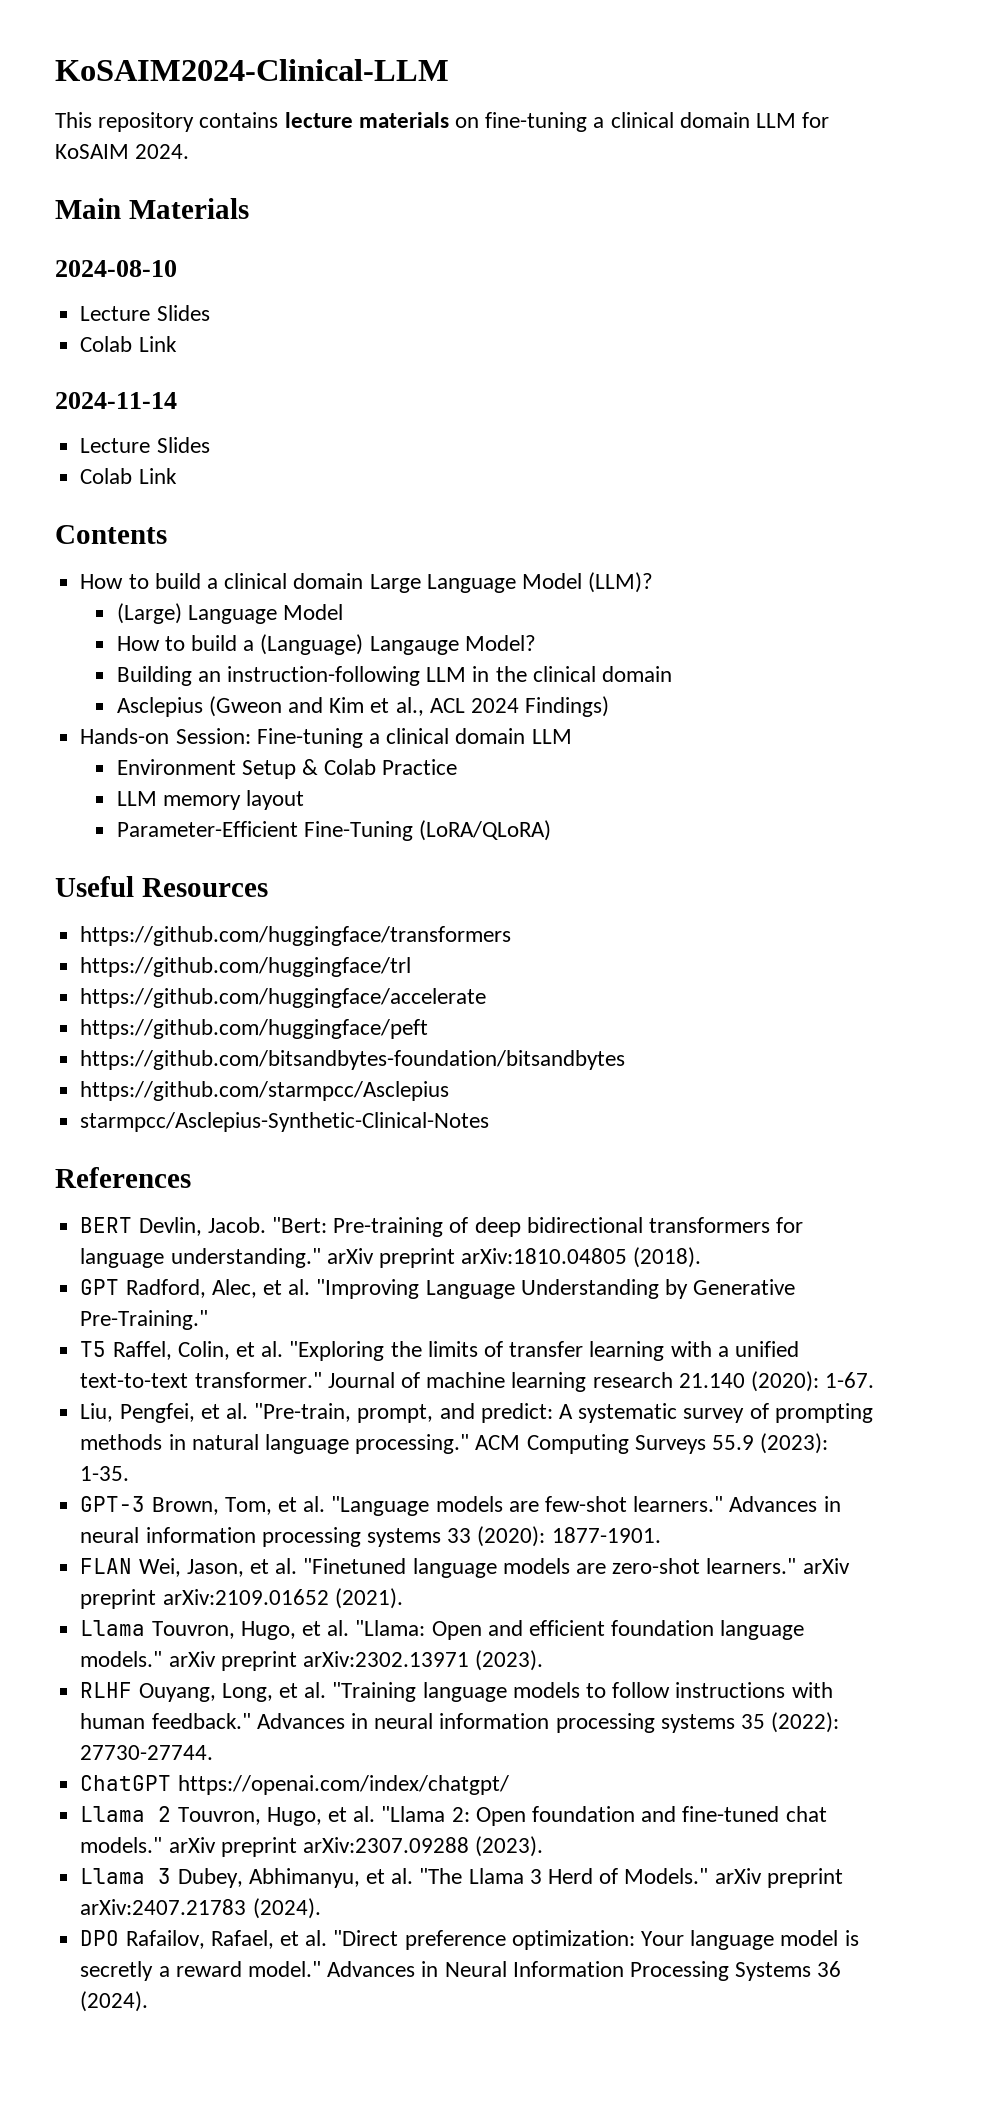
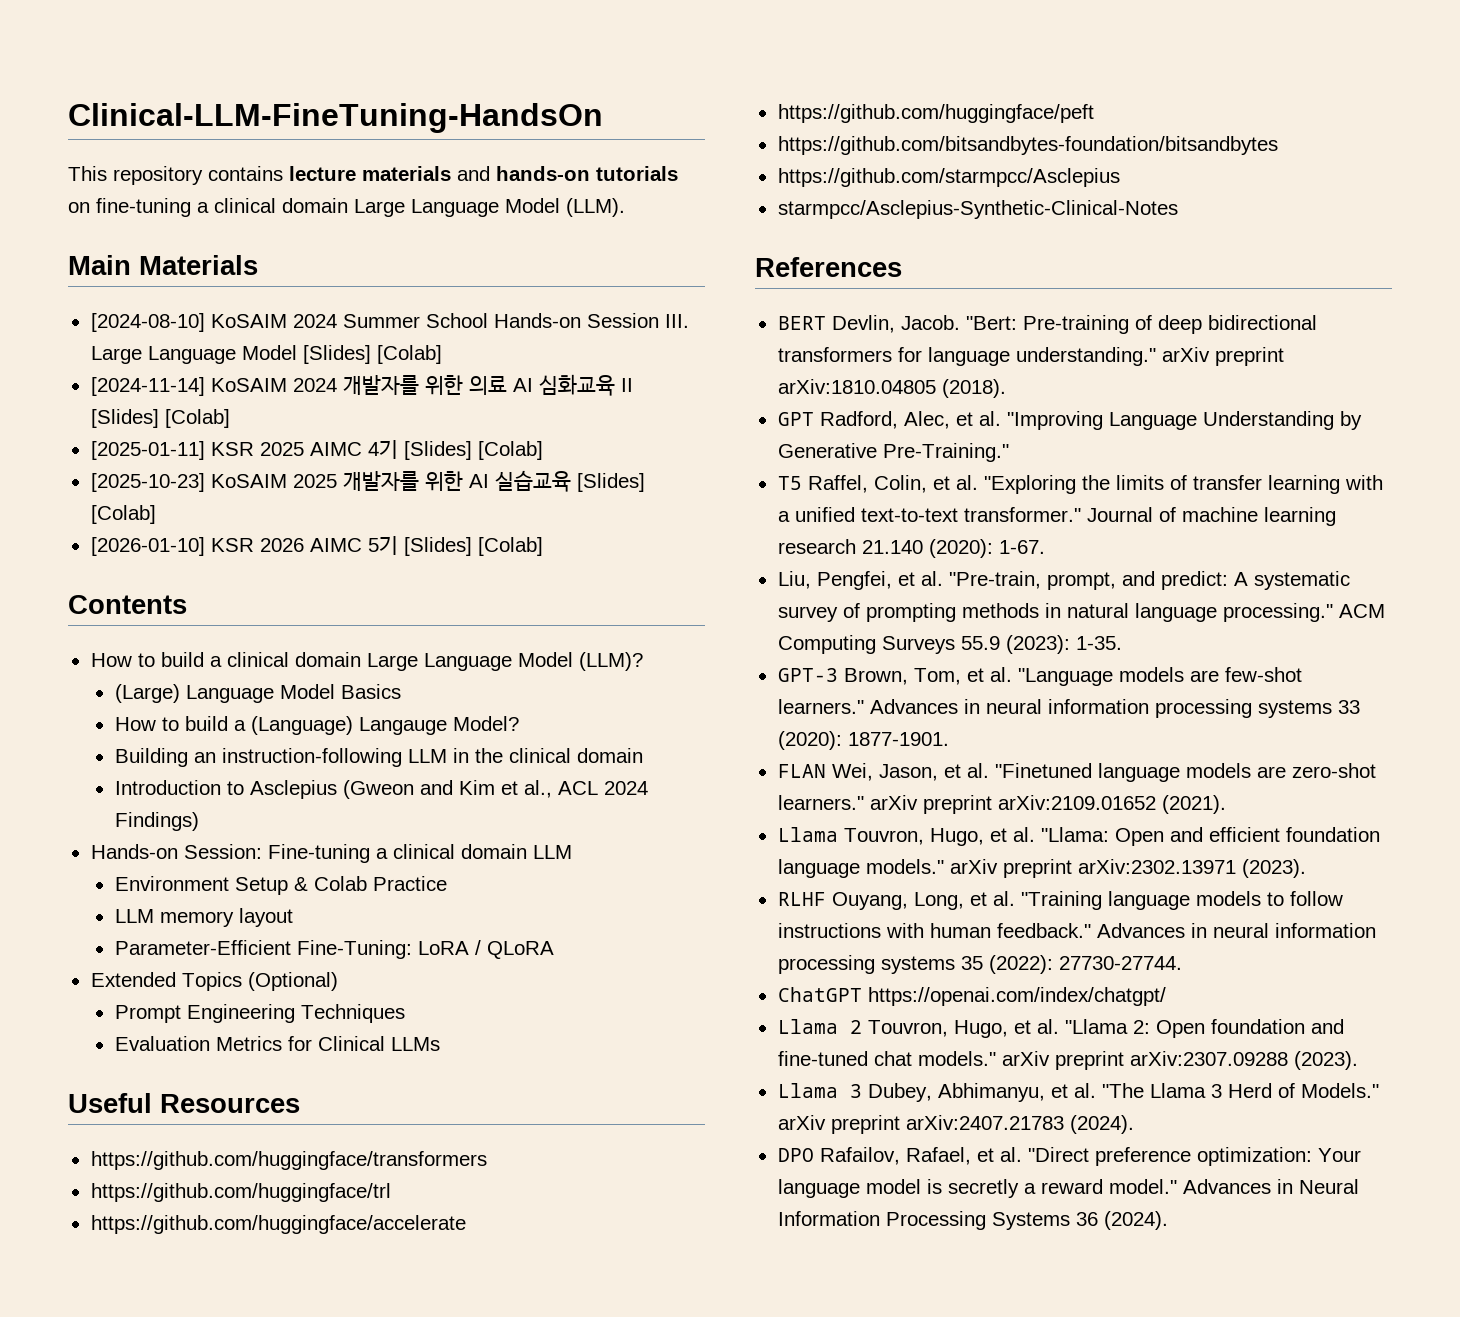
- KoSAIM2024-Clinical-LLM
+ Clinical-LLM-FineTuning-HandsOn
- This repository contains lecture materials on fine-tuning a clinical domain LLM for KoSAIM 2024.
+ This repository contains lecture materials and hands-on tutorials on fine-tuning a clinical domain Large Language Model (LLM).
  Main Materials
- 2024-08-10
- Lecture Slides
- Colab Link
- 2024-11-14
- Lecture Slides
- Colab Link
+ [2024-08-10] KoSAIM 2024 Summer School Hands-on Session III. Large Language Model [Slides] [Colab]
+ [2024-11-14] KoSAIM 2024 개발자를 위한 의료 AI 심화교육 II [Slides] [Colab]
+ [2025-01-11] KSR 2025 AIMC 4기 [Slides] [Colab]
+ [2025-10-23] KoSAIM 2025 개발자를 위한 AI 실습교육 [Slides] [Colab]
+ [2026-01-10] KSR 2026 AIMC 5기 [Slides] [Colab]
- (Large) Language Model
+ (Large) Language Model Basics
- Asclepius (Gweon and Kim et al., ACL 2024 Findings)
+ Introduction to Asclepius (Gweon and Kim et al., ACL 2024 Findings)
- Parameter-Efficient Fine-Tuning (LoRA/QLoRA)
+ Parameter-Efficient Fine-Tuning: LoRA / QLoRA
+ Extended Topics (Optional)
+ Prompt Engineering Techniques
+ Evaluation Metrics for Clinical LLMs

